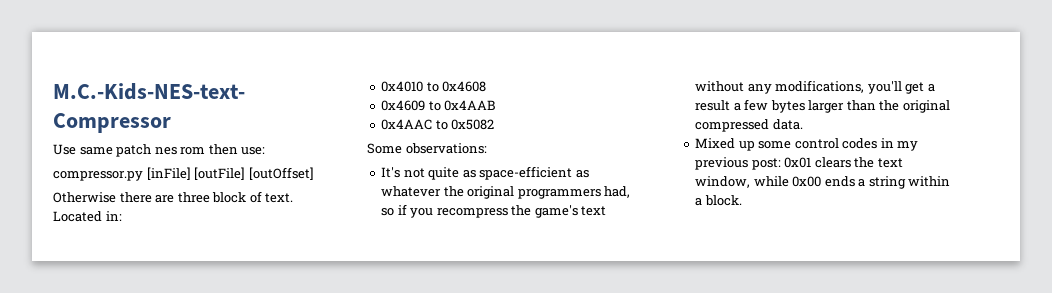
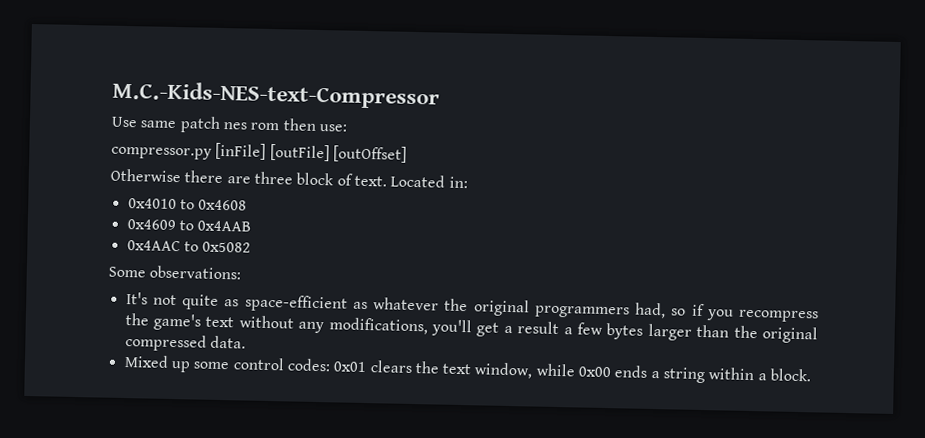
- Mixed up some control codes in my previous post: 0x01 clears the text window, while 0x00 ends a string within a block.
+ Mixed up some control codes: 0x01 clears the text window, while 0x00 ends a string within a block.

